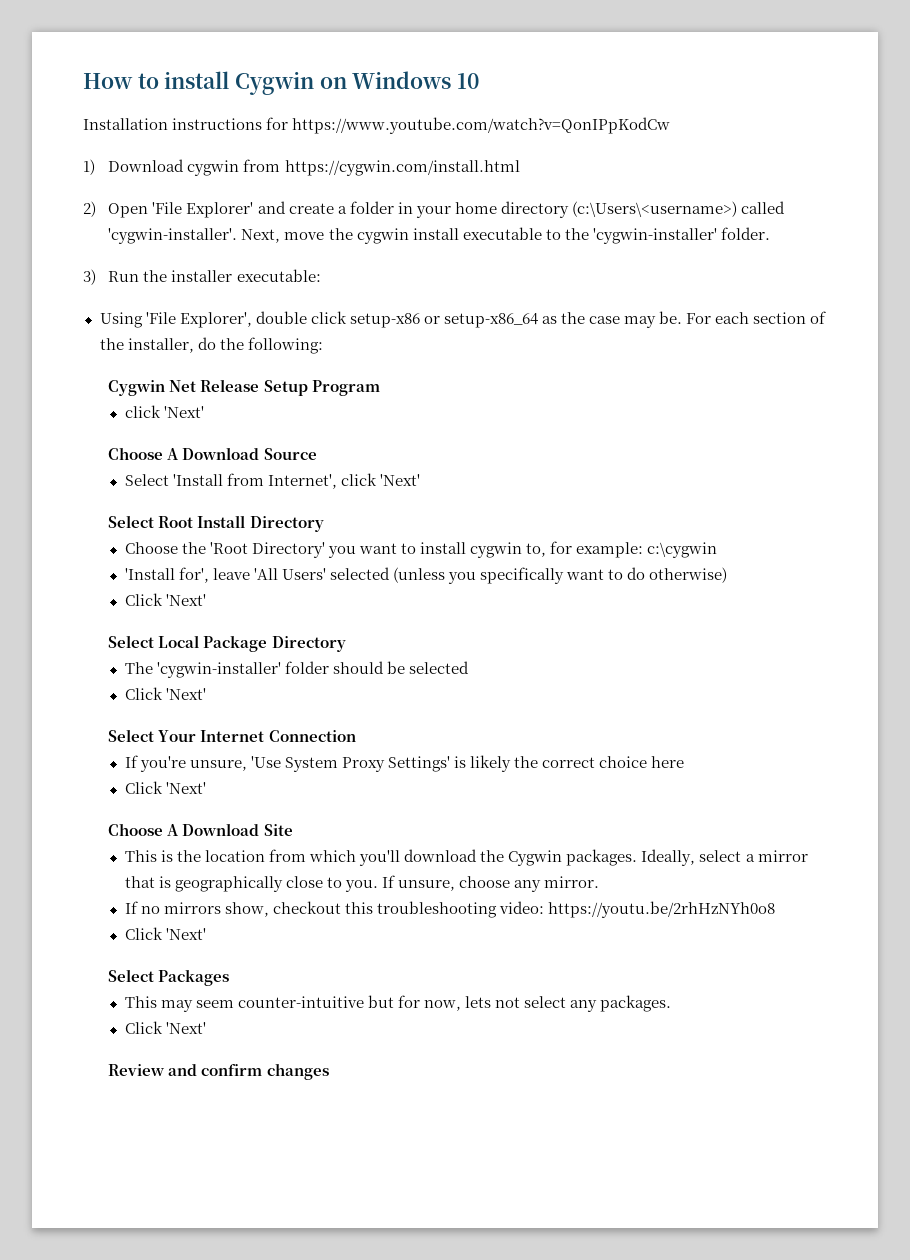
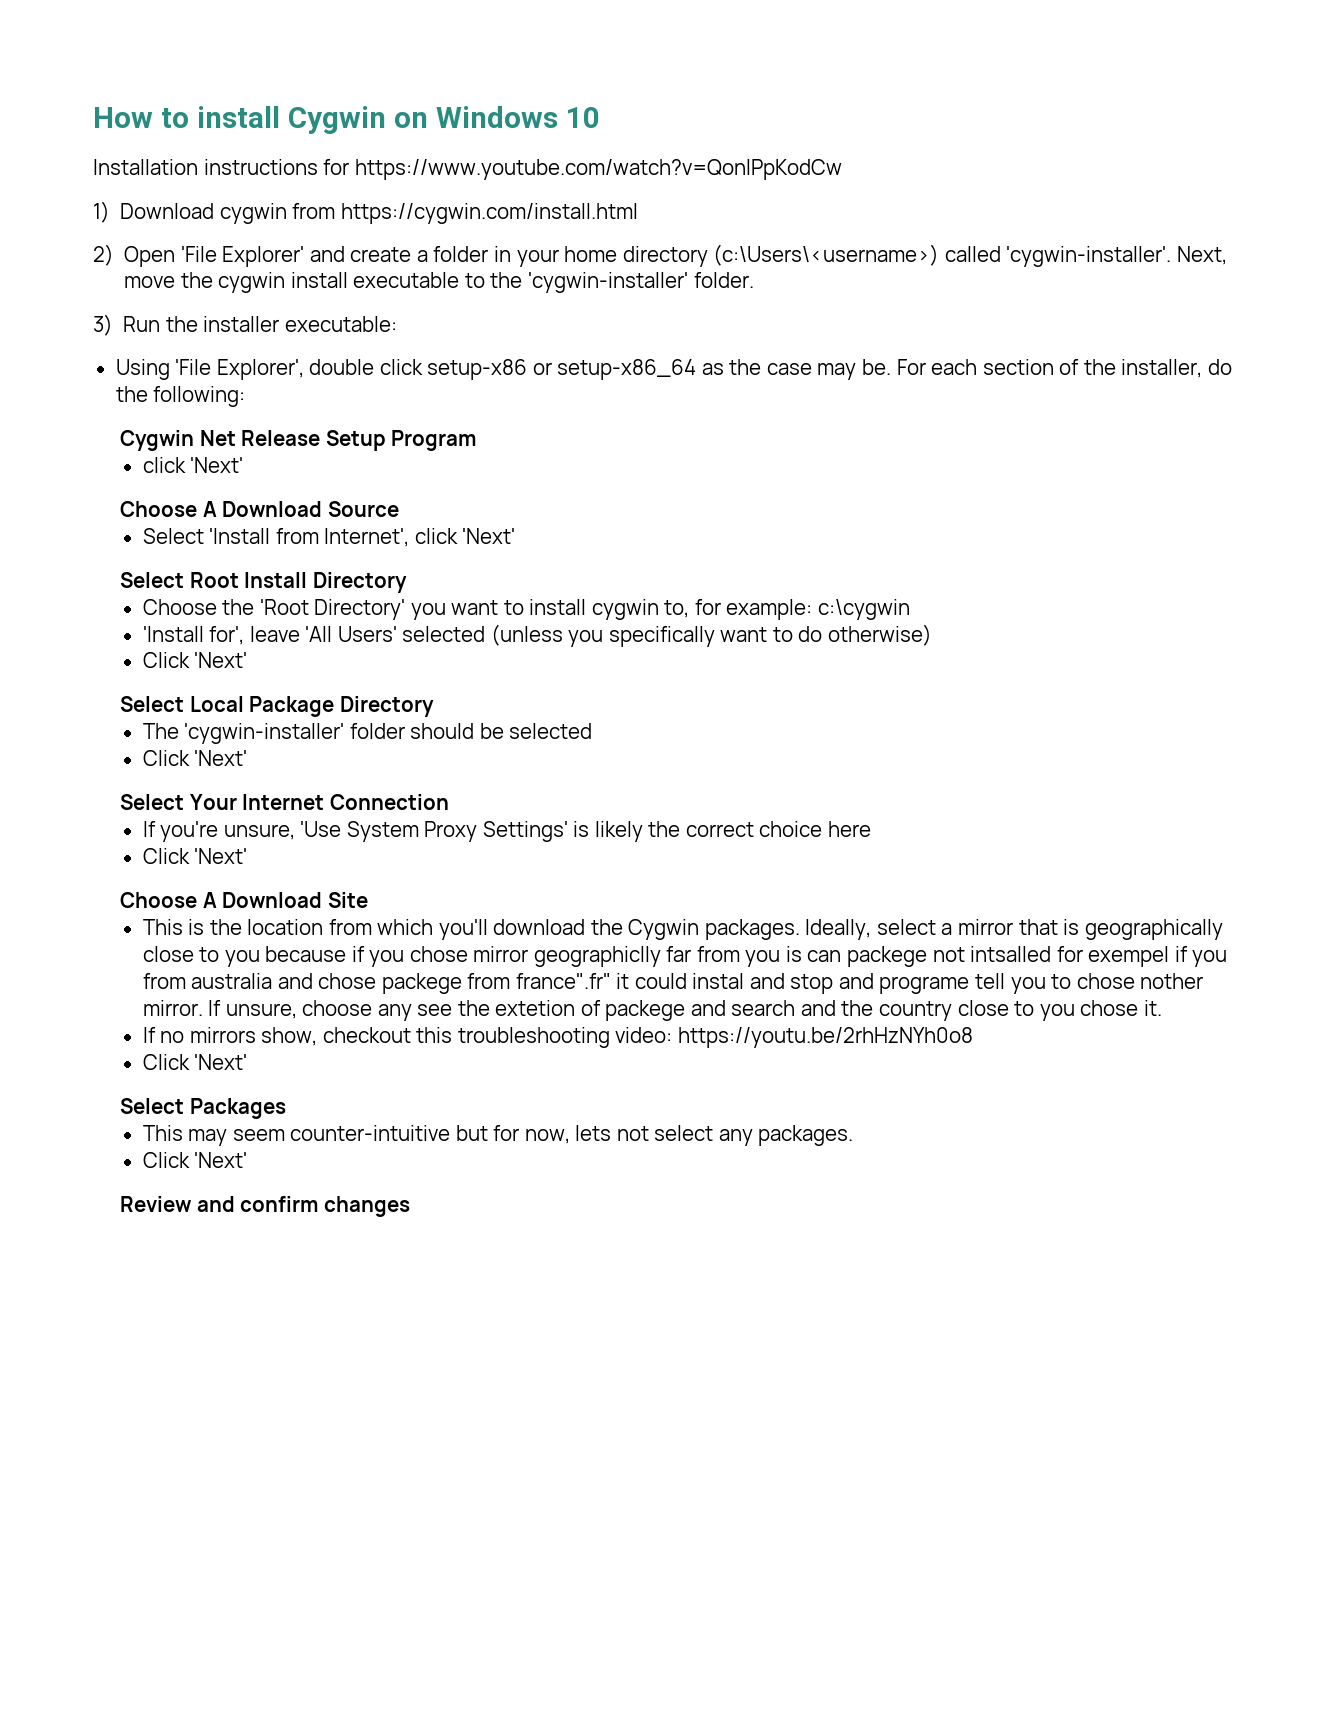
- Ideally, select a mirror that is geographically close to you. If unsure, choose any mirror.
+ Ideally, select a mirror that is geographically close to you because if you chose mirror geographiclly far from you is can packege not intsalled for exempel if you from australia and chose packege from france".fr" it could instal and stop and programe tell you to chose nother mirror. If unsure, choose any see the extetion of packege and search and the country close to you chose it.

